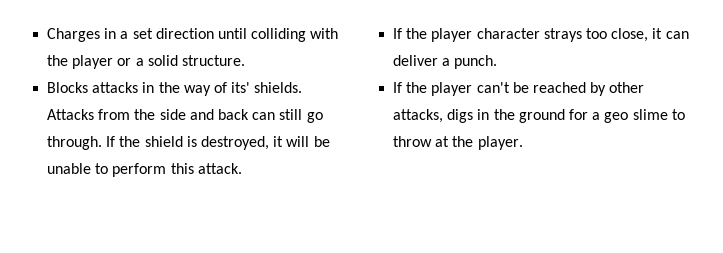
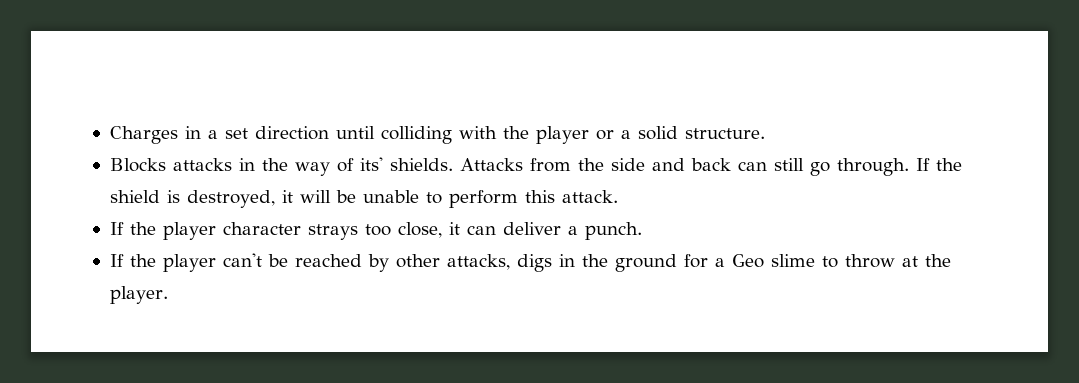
- If the player can't be reached by other attacks, digs in the ground for a geo slime to throw at the player.
+ If the player can't be reached by other attacks, digs in the ground for a Geo slime to throw at the player.

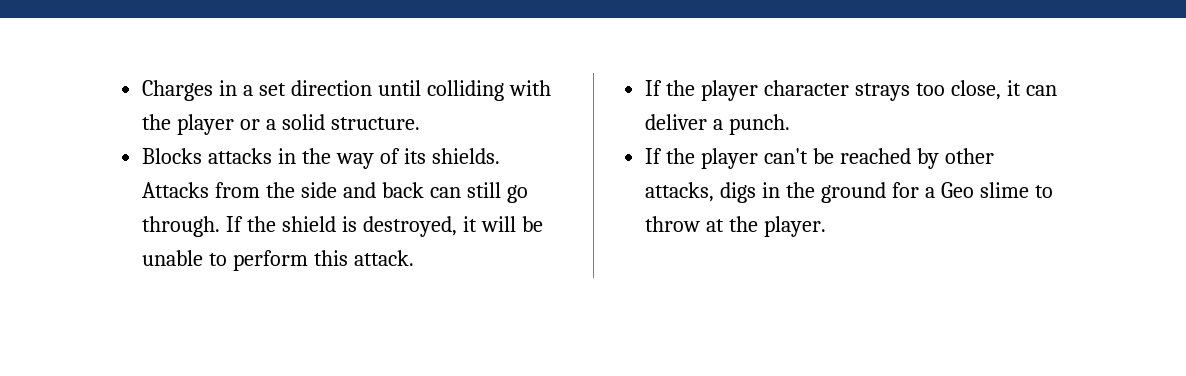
- Blocks attacks in the way of its' shields.
+ Blocks attacks in the way of its shields.

